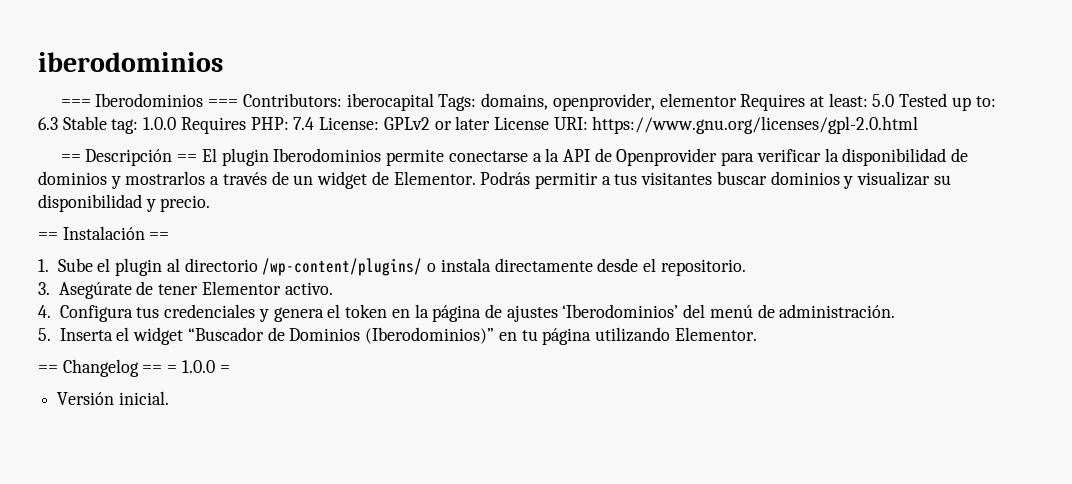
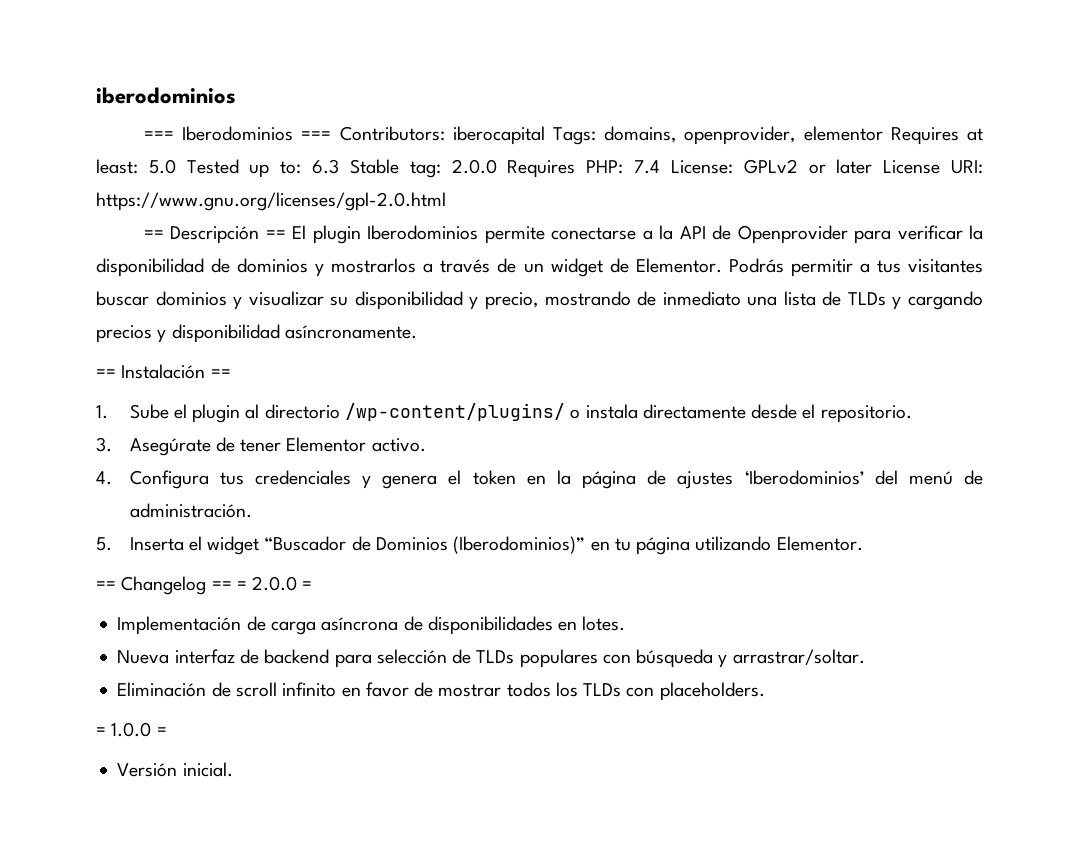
- === Iberodominios === Contributors: iberocapital Tags: domains, openprovider, elementor Requires at least: 5.0 Tested up to: 6.3 Stable tag: 1.0.0 Requires PHP: 7.4 License: GPLv2 or later License URI: https://www.gnu.org/licenses/gpl-2.0.html
+ === Iberodominios === Contributors: iberocapital Tags: domains, openprovider, elementor Requires at least: 5.0 Tested up to: 6.3 Stable tag: 2.0.0 Requires PHP: 7.4 License: GPLv2 or later License URI: https://www.gnu.org/licenses/gpl-2.0.html
- Podrás permitir a tus visitantes buscar dominios y visualizar su disponibilidad y precio.
+ Podrás permitir a tus visitantes buscar dominios y visualizar su disponibilidad y precio, mostrando de inmediato una lista de TLDs y cargando precios y disponibilidad asíncronamente.
- == Changelog == = 1.0.0 =
+ == Changelog == = 2.0.0 =
+ Implementación de carga asíncrona de disponibilidades en lotes.
+ Nueva interfaz de backend para selección de TLDs populares con búsqueda y arrastrar/soltar.
+ Eliminación de scroll infinito en favor de mostrar todos los TLDs con placeholders.
+ = 1.0.0 =

